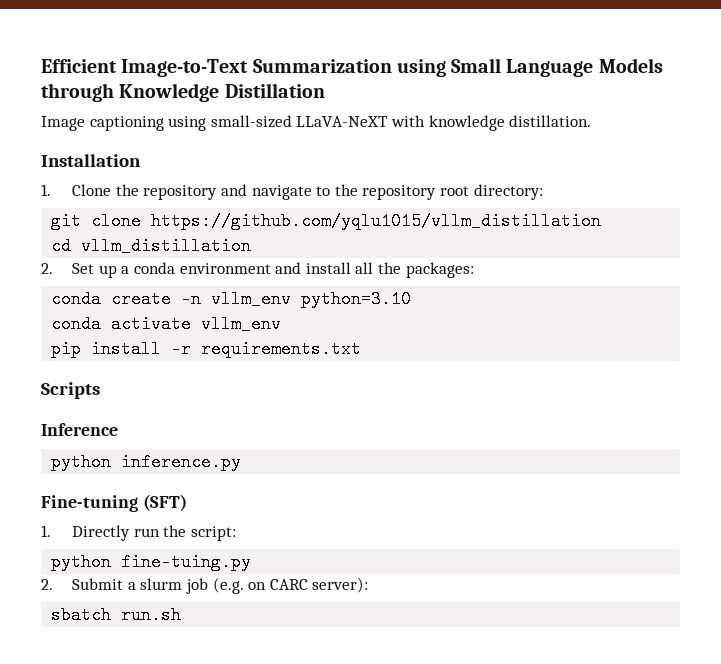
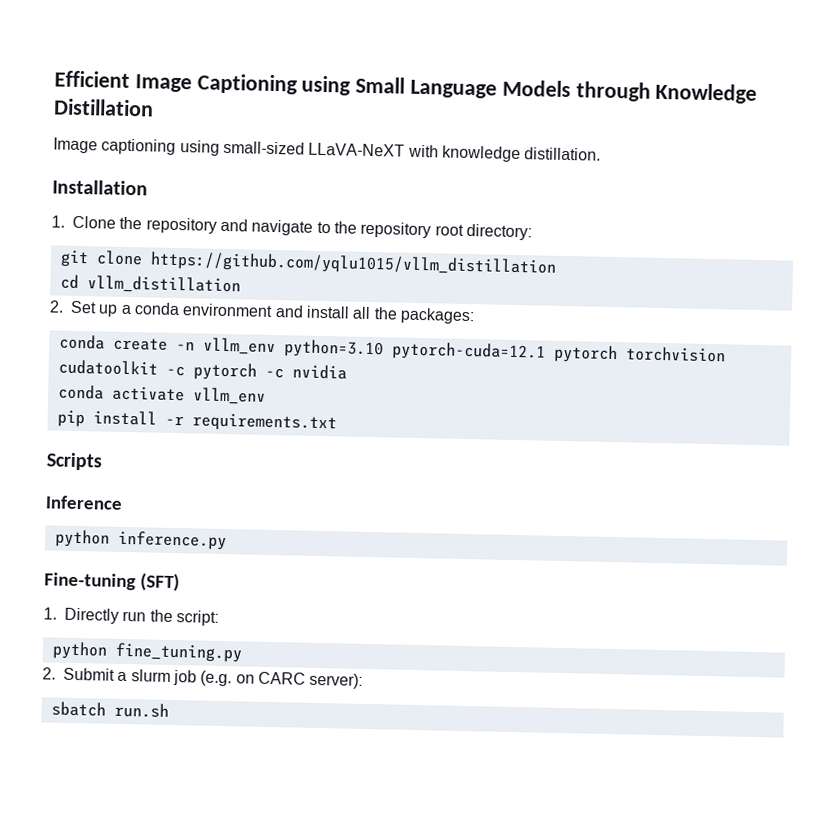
- Efficient Image-to-Text Summarization using Small Language Models through Knowledge Distillation
+ Efficient Image Captioning using Small Language Models through Knowledge Distillation
- conda create -n vllm_env python=3.10
+ conda create -n vllm_env python=3.10 pytorch-cuda=12.1 pytorch torchvision cudatoolkit -c pytorch -c nvidia
- python fine-tuing.py
+ python fine_tuning.py

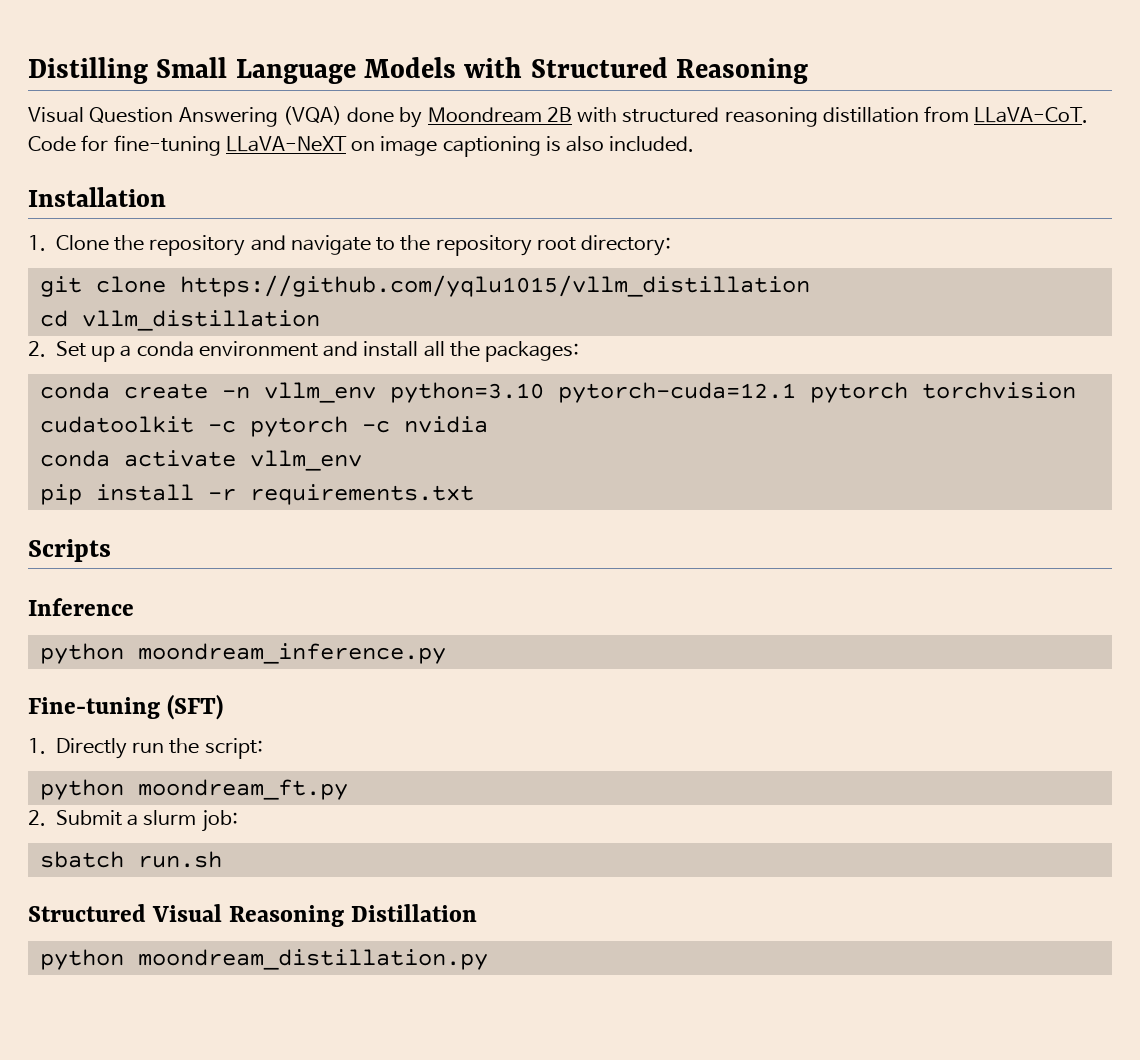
- Efficient Image Captioning using Small Language Models through Knowledge Distillation
- Image captioning using small-sized LLaVA-NeXT with knowledge distillation.
+ Distilling Small Language Models with Structured Reasoning
+ Visual Question Answering (VQA) done by Moondream 2B with structured reasoning distillation from LLaVA-CoT. Code for fine-tuning LLaVA-NeXT on image captioning is also included.
- python inference.py
+ python moondream_inference.py
- python fine_tuning.py
+ python moondream_ft.py
- 2. Submit a slurm job (e.g. on CARC server):
+ 2. Submit a slurm job:
  sbatch run.sh
+ Structured Visual Reasoning Distillation
+ python moondream_distillation.py

